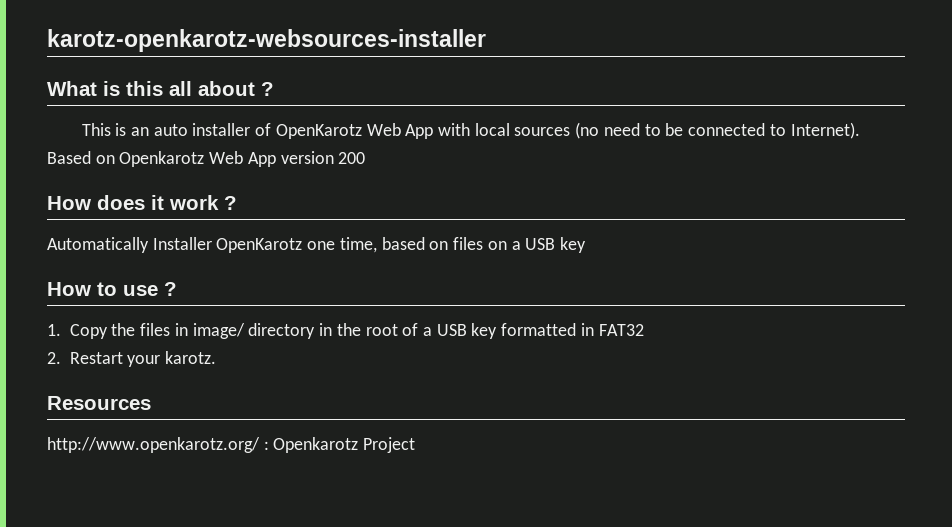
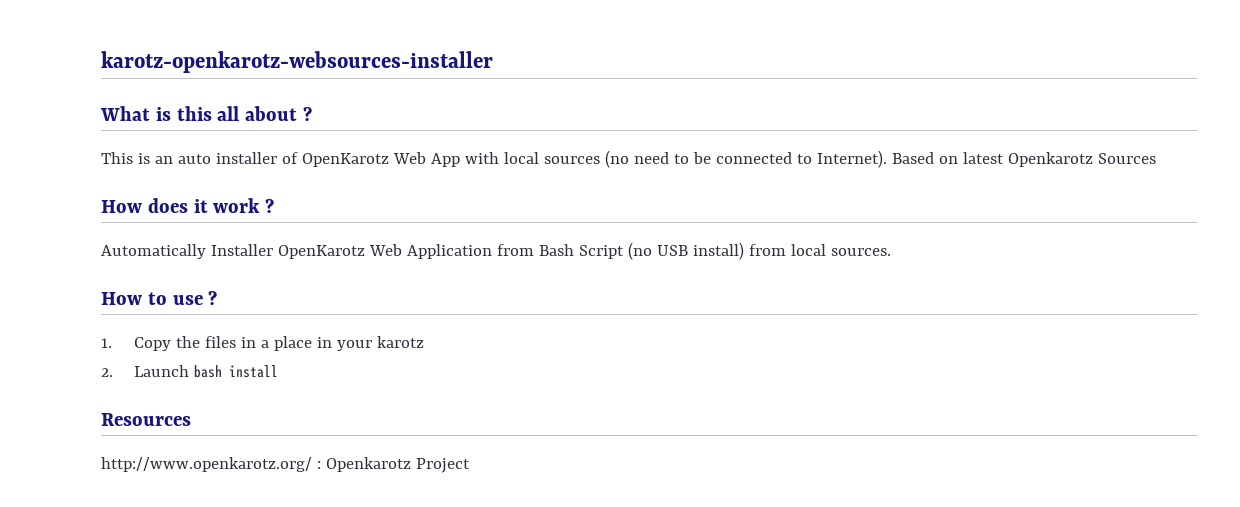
- Based on Openkarotz Web App version 200
+ Based on latest Openkarotz Sources
- Automatically Installer OpenKarotz one time, based on files on a USB key
+ Automatically Installer OpenKarotz Web Application from Bash Script (no USB install) from local sources.
- 1. Copy the files in image/ directory in the root of a USB key formatted in FAT32
- 2. Restart your karotz.
+ 1. Copy the files in a place in your karotz
+ 2. Launch bash install

